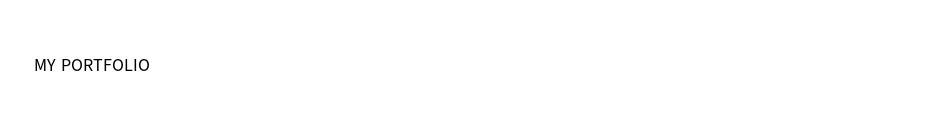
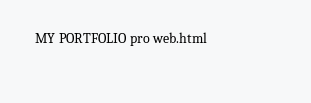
- MY PORTFOLIO
+ MY PORTFOLIO pro web.html

